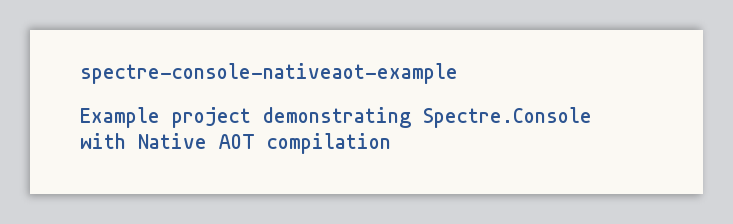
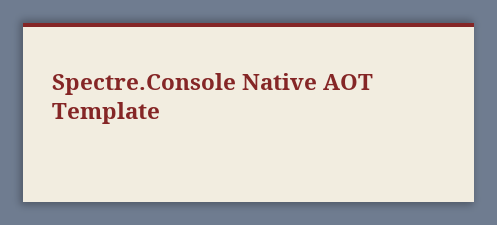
- spectre-console-nativeaot-example
- Example project demonstrating Spectre.Console with Native AOT compilation
+ Spectre.Console Native AOT Template

